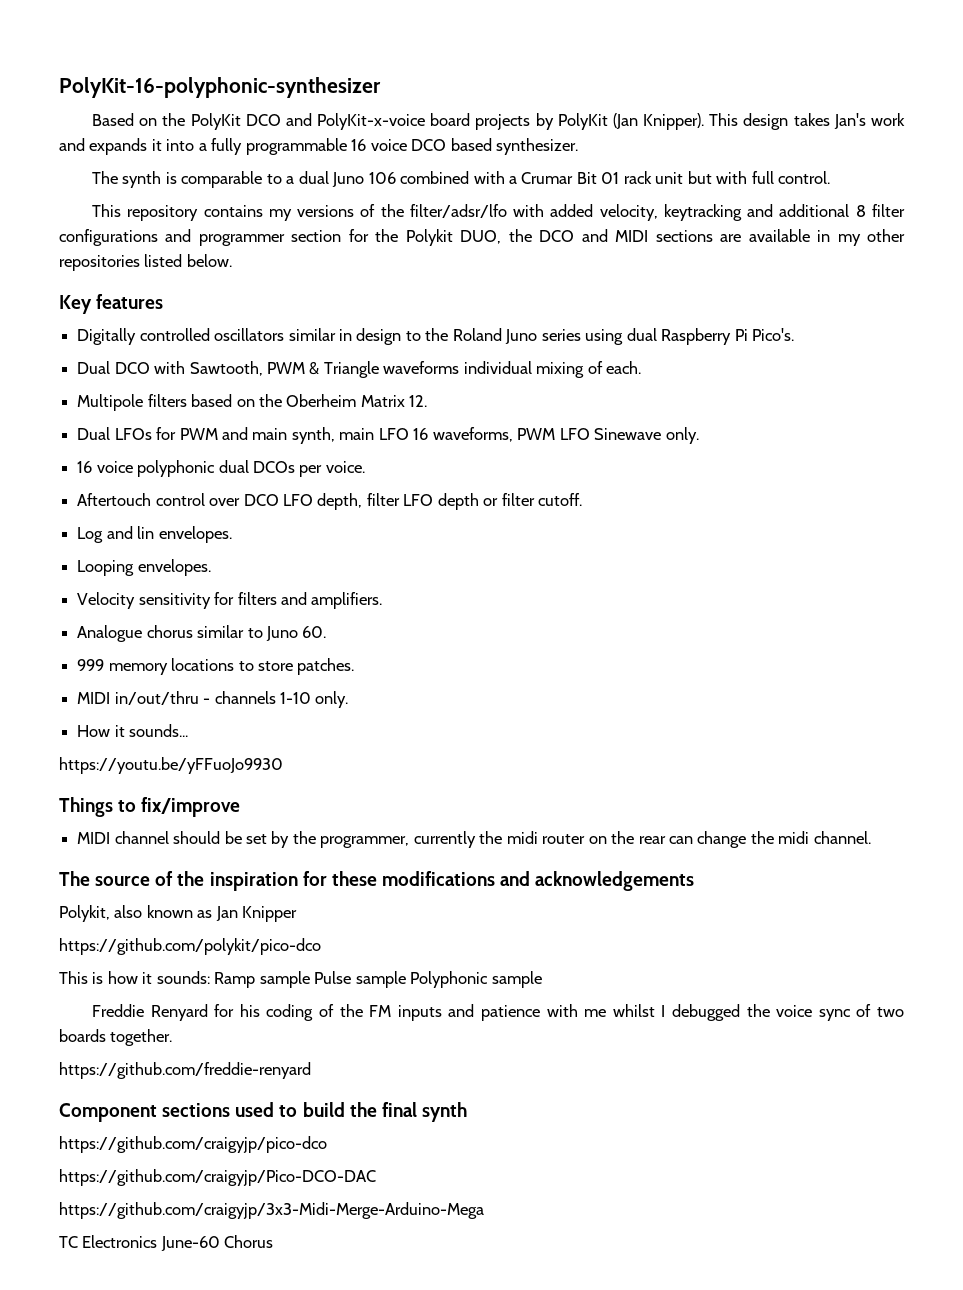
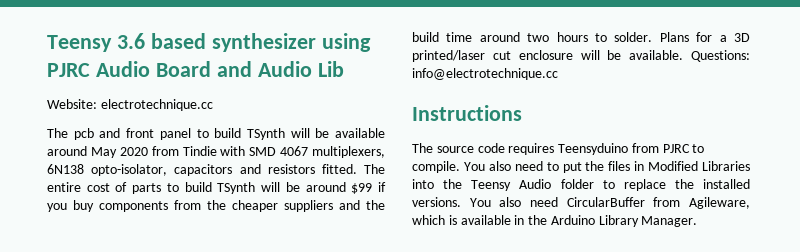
- PolyKit-16-polyphonic-synthesizer
- Based on the PolyKit DCO and PolyKit-x-voice board projects by PolyKit (Jan Knipper). This design takes Jan's work and expands it into a fully programmable 16 voice DCO based synthesizer.
- The synth is comparable to a dual Juno 106 combined with a Crumar Bit 01 rack unit but with full control.
- This repository contains my versions of the filter/adsr/lfo with added velocity, keytracking and additional 8 filter configurations and programmer section for the Polykit DUO, the DCO and MIDI sections are available in my other repositories listed below.
- Key features
- Digitally controlled oscillators similar in design to the Roland Juno series using dual Raspberry Pi Pico's.
- Dual DCO with Sawtooth, PWM & Triangle waveforms individual mixing of each.
- Multipole filters based on the Oberheim Matrix 12.
- Dual LFOs for PWM and main synth, main LFO 16 waveforms, PWM LFO Sinewave only.
- 16 voice polyphonic dual DCOs per voice.
- Aftertouch control over DCO LFO depth, filter LFO depth or filter cutoff.
- Log and lin envelopes.
- Looping envelopes.
- Velocity sensitivity for filters and amplifiers.
- Analogue chorus similar to Juno 60.
- 999 memory locations to store patches.
- MIDI in/out/thru - channels 1-10 only.
- How it sounds...
- https://youtu.be/yFFuoJo9930
- Things to fix/improve
- MIDI channel should be set by the programmer, currently the midi router on the rear can change the midi channel.
- The source of the inspiration for these modifications and acknowledgements
- Polykit, also known as Jan Knipper
- https://github.com/polykit/pico-dco
- This is how it sounds: Ramp sample Pulse sample Polyphonic sample
- Freddie Renyard for his coding of the FM inputs and patience with me whilst I debugged the voice sync of two boards together.
- https://github.com/freddie-renyard
- Component sections used to build the final synth
- https://github.com/craigyjp/pico-dco
- https://github.com/craigyjp/Pico-DCO-DAC
- https://github.com/craigyjp/3x3-Midi-Merge-Arduino-Mega
- TC Electronics June-60 Chorus
+ Teensy 3.6 based synthesizer using PJRC Audio Board and Audio Lib
+ Website: electrotechnique.cc
+ The pcb and front panel to build TSynth will be available around May 2020 from Tindie with SMD 4067 multiplexers, 6N138 opto-isolator, capacitors and resistors fitted. The entire cost of parts to build TSynth will be around $99 if you buy components from the cheaper suppliers and the build time around two hours to solder. Plans for a 3D printed/laser cut enclosure will be available. Questions: info@electrotechnique.cc
+ Instructions
+ The source code requires Teensyduino from PJRC to compile. You also need to put the files in Modified Libraries into the Teensy Audio folder to replace the installed versions. You also need CircularBuffer from Agileware, which is available in the Arduino Library Manager.

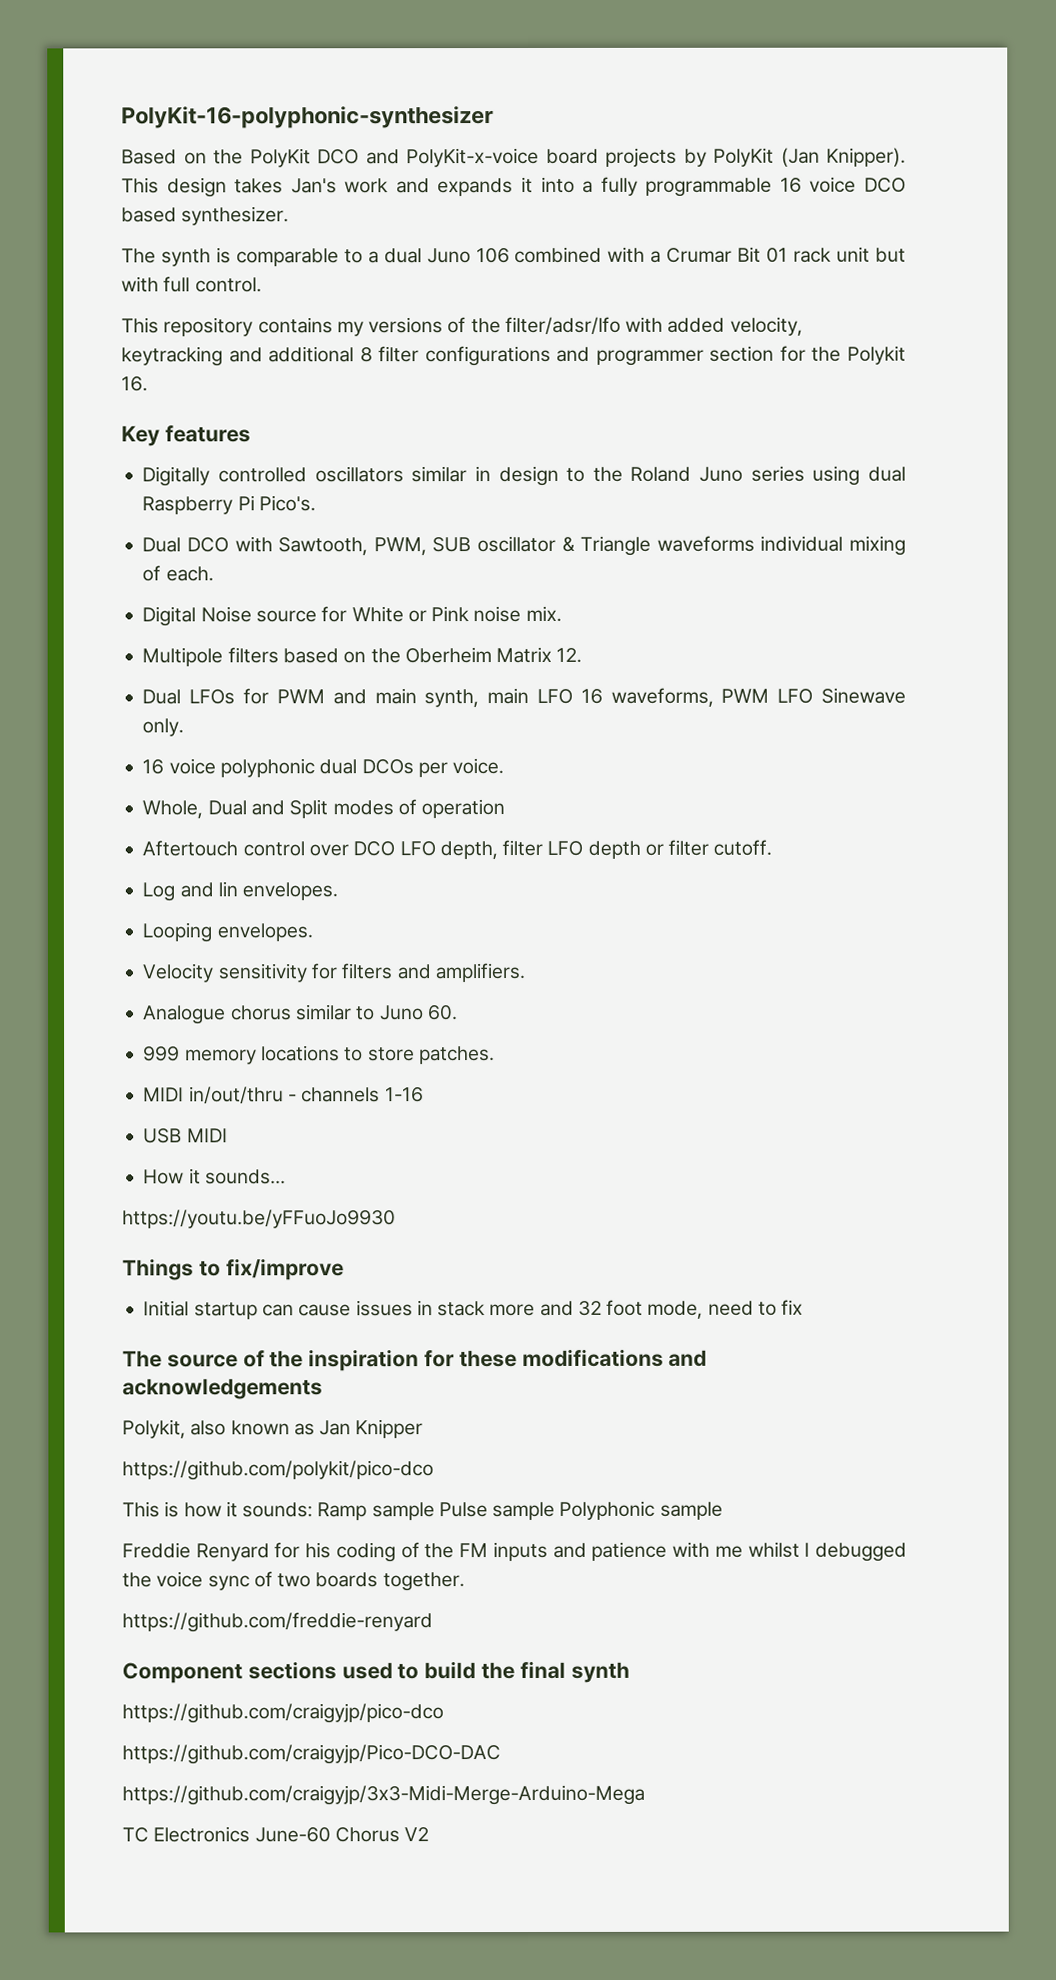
- Teensy 3.6 based synthesizer using PJRC Audio Board and Audio Lib
- Website: electrotechnique.cc
- The pcb and front panel to build TSynth will be available around May 2020 from Tindie with SMD 4067 multiplexers, 6N138 opto-isolator, capacitors and resistors fitted. The entire cost of parts to build TSynth will be around $99 if you buy components from the cheaper suppliers and the build time around two hours to solder. Plans for a 3D printed/laser cut enclosure will be available. Questions: info@electrotechnique.cc
- Instructions
- The source code requires Teensyduino from PJRC to compile. You also need to put the files in Modified Libraries into the Teensy Audio folder to replace the installed versions. You also need CircularBuffer from Agileware, which is available in the Arduino Library Manager.
+ PolyKit-16-polyphonic-synthesizer
+ Based on the PolyKit DCO and PolyKit-x-voice board projects by PolyKit (Jan Knipper). This design takes Jan's work and expands it into a fully programmable 16 voice DCO based synthesizer.
+ The synth is comparable to a dual Juno 106 combined with a Crumar Bit 01 rack unit but with full control.
+ This repository contains my versions of the filter/adsr/lfo with added velocity, keytracking and additional 8 filter configurations and programmer section for the Polykit 16.
+ Key features
+ Digitally controlled oscillators similar in design to the Roland Juno series using dual Raspberry Pi Pico's.
+ Dual DCO with Sawtooth, PWM, SUB oscillator & Triangle waveforms individual mixing of each.
+ Digital Noise source for White or Pink noise mix.
+ Multipole filters based on the Oberheim Matrix 12.
+ Dual LFOs for PWM and main synth, main LFO 16 waveforms, PWM LFO Sinewave only.
+ 16 voice polyphonic dual DCOs per voice.
+ Whole, Dual and Split modes of operation
+ Aftertouch control over DCO LFO depth, filter LFO depth or filter cutoff.
+ Log and lin envelopes.
+ Looping envelopes.
+ Velocity sensitivity for filters and amplifiers.
+ Analogue chorus similar to Juno 60.
+ 999 memory locations to store patches.
+ MIDI in/out/thru - channels 1-16
+ USB MIDI
+ How it sounds...
+ https://youtu.be/yFFuoJo9930
+ Things to fix/improve
+ Initial startup can cause issues in stack more and 32 foot mode, need to fix
+ The source of the inspiration for these modifications and acknowledgements
+ Polykit, also known as Jan Knipper
+ https://github.com/polykit/pico-dco
+ This is how it sounds: Ramp sample Pulse sample Polyphonic sample
+ Freddie Renyard for his coding of the FM inputs and patience with me whilst I debugged the voice sync of two boards together.
+ https://github.com/freddie-renyard
+ Component sections used to build the final synth
+ https://github.com/craigyjp/pico-dco
+ https://github.com/craigyjp/Pico-DCO-DAC
+ https://github.com/craigyjp/3x3-Midi-Merge-Arduino-Mega
+ TC Electronics June-60 Chorus V2

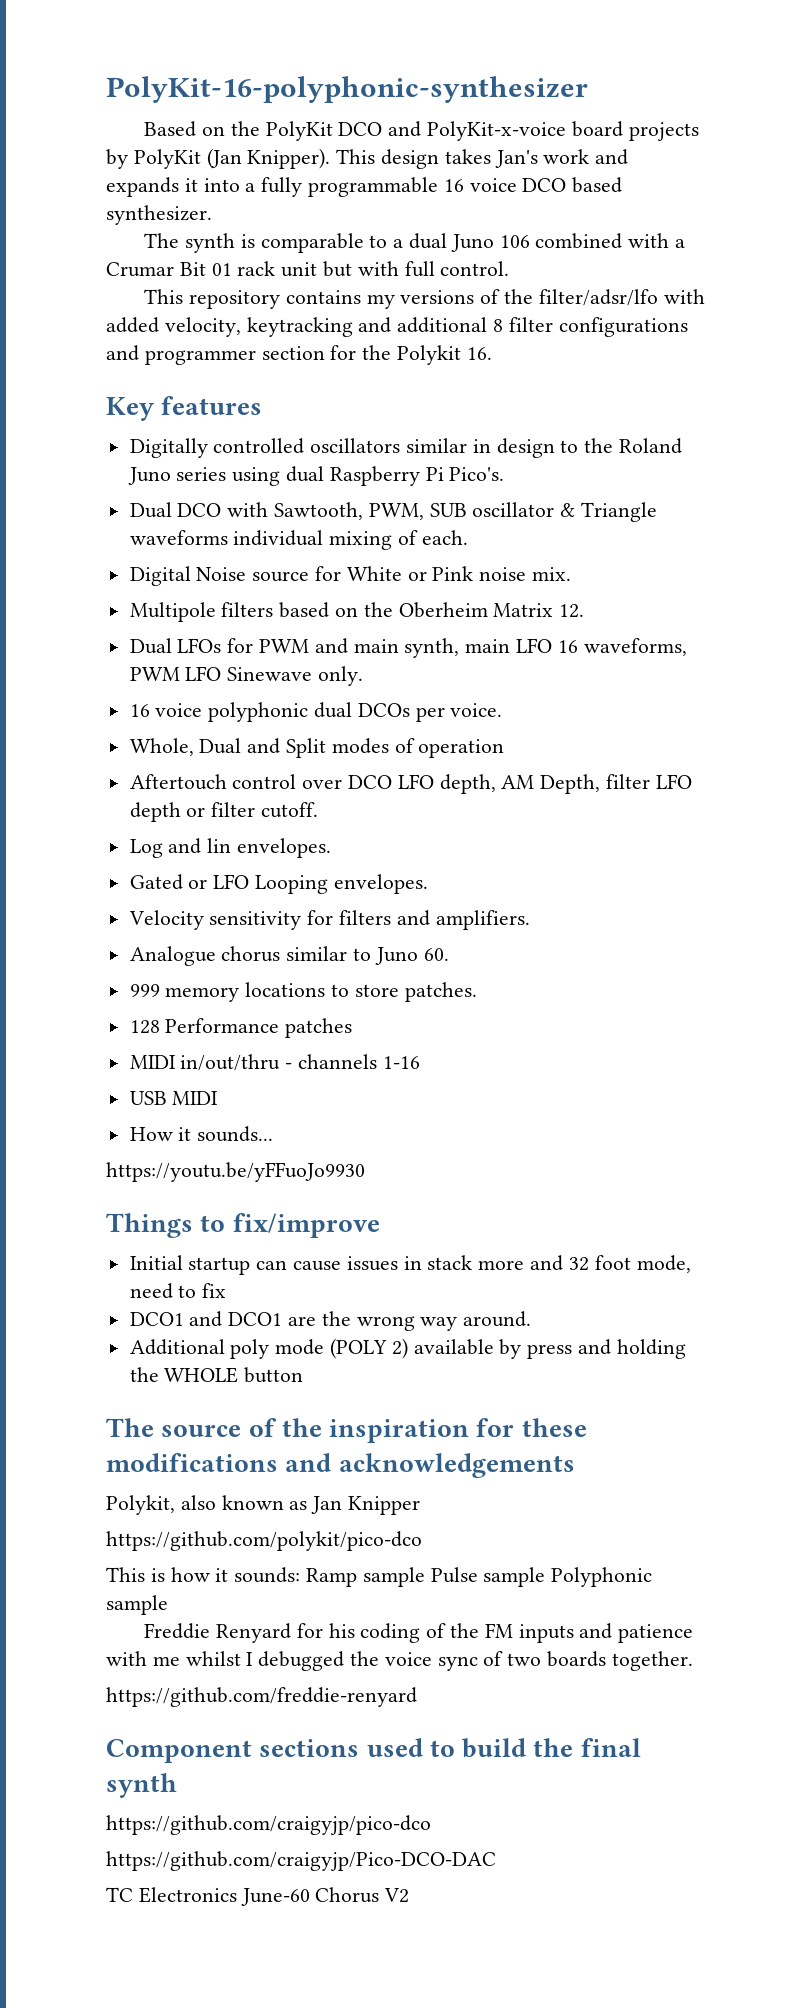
- Aftertouch control over DCO LFO depth, filter LFO depth or filter cutoff.
+ Aftertouch control over DCO LFO depth, AM Depth, filter LFO depth or filter cutoff.
- Looping envelopes.
+ Gated or LFO Looping envelopes.
+ 128 Performance patches
+ DCO1 and DCO1 are the wrong way around.
+ Additional poly mode (POLY 2) available by press and holding the WHOLE button
- https://github.com/craigyjp/3x3-Midi-Merge-Arduino-Mega

